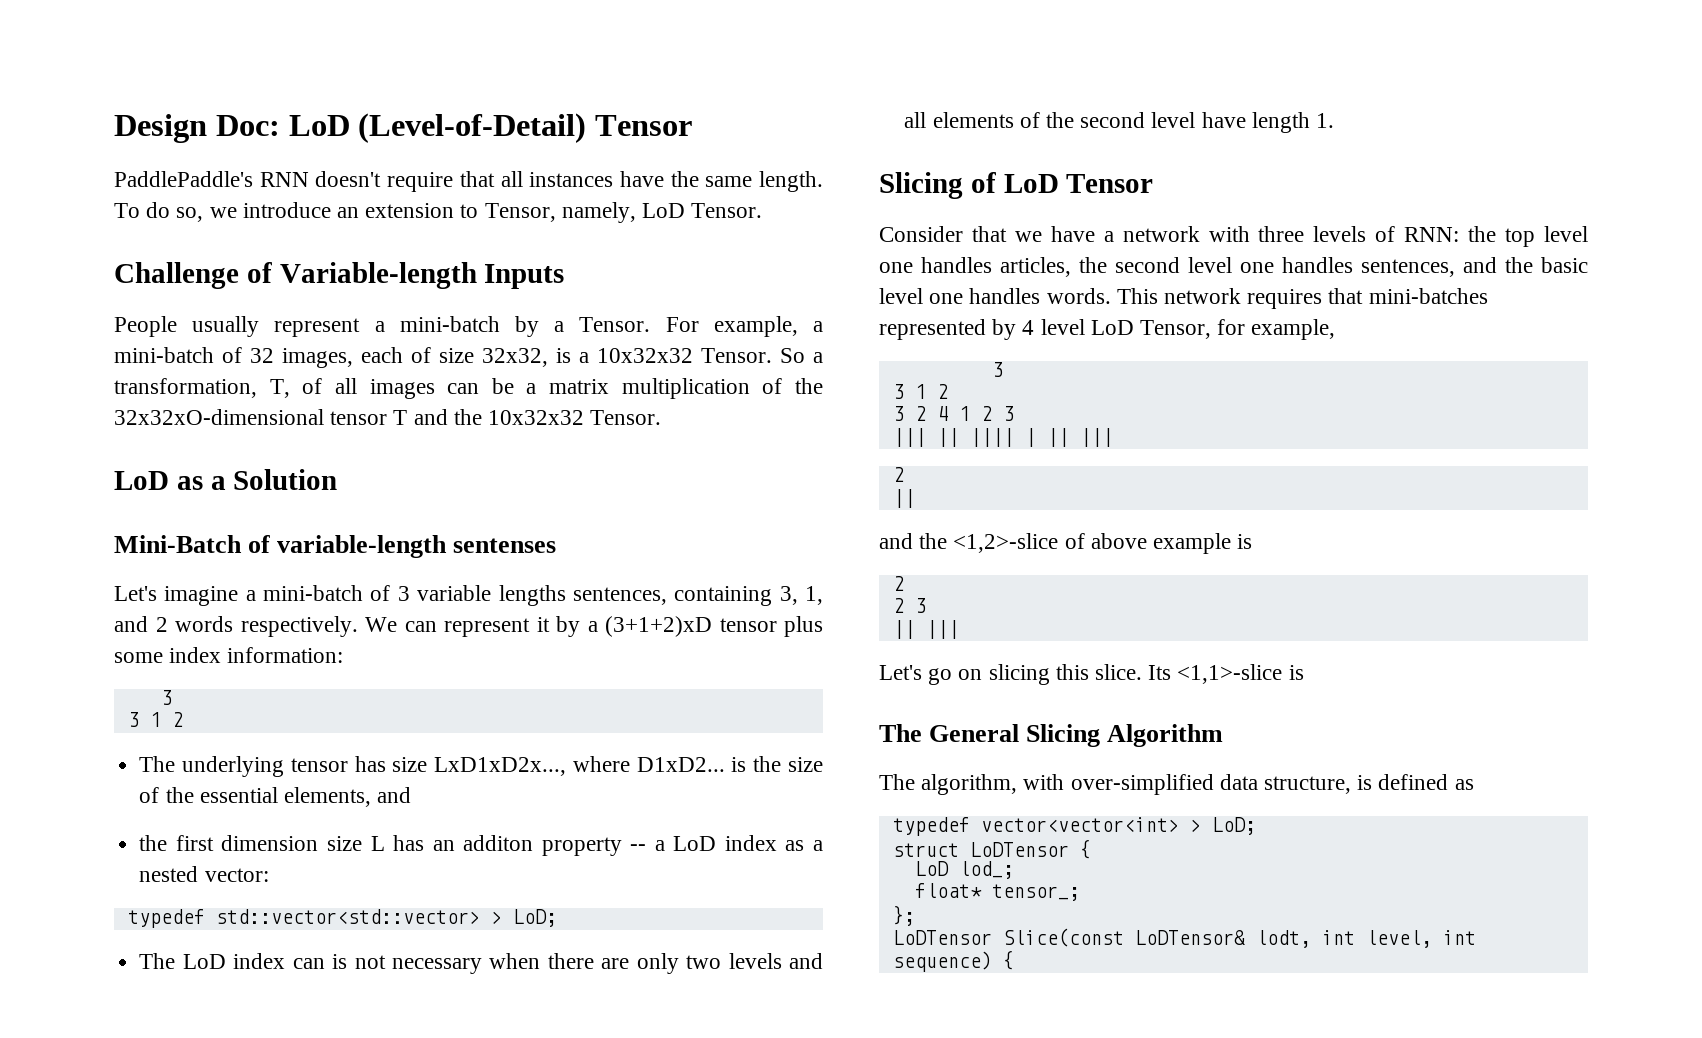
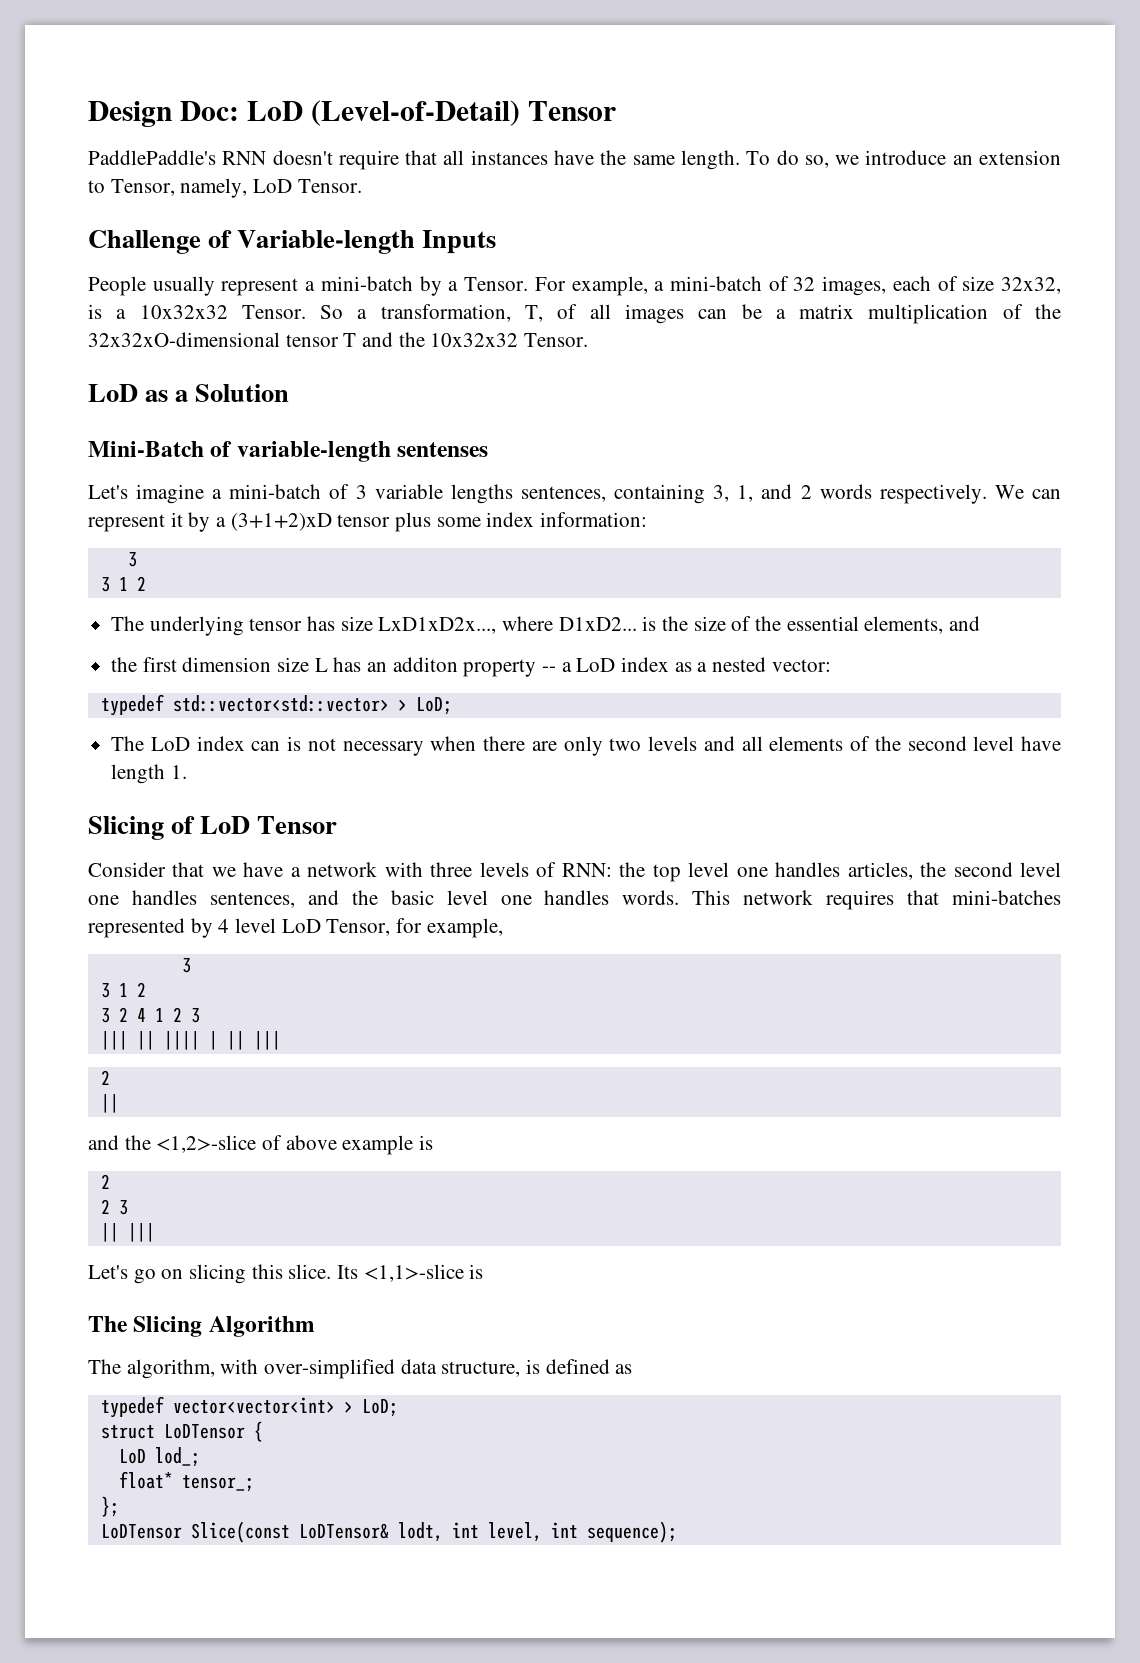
- The General Slicing Algorithm
+ The Slicing Algorithm
- LoDTensor Slice(const LoDTensor& lodt, int level, int sequence) {
+ LoDTensor Slice(const LoDTensor& lodt, int level, int sequence);

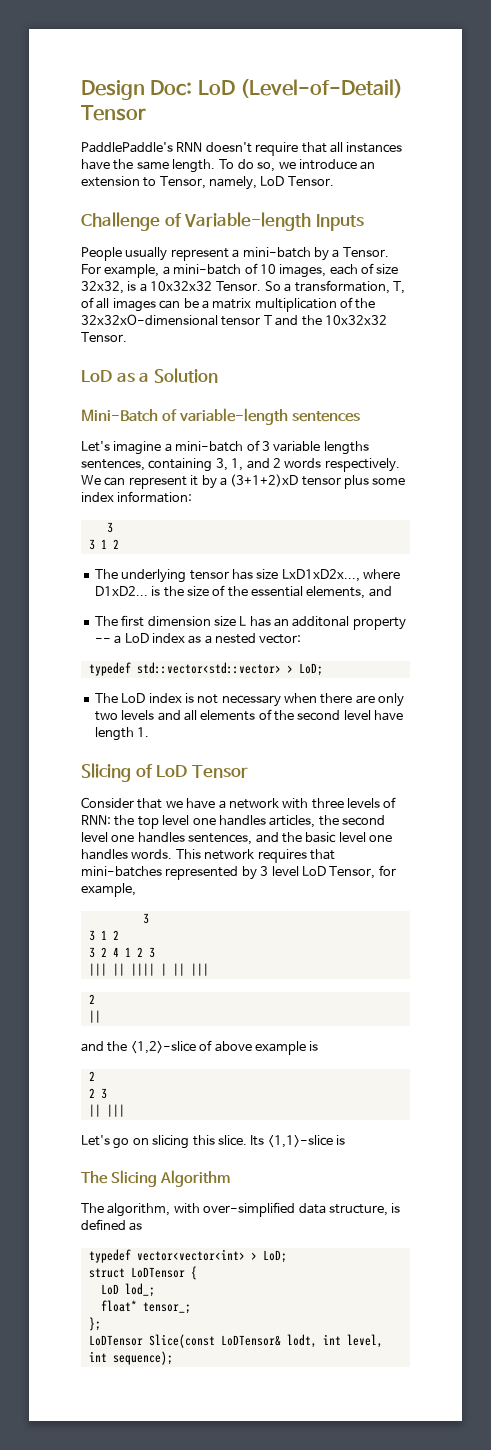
- For example, a mini-batch of 32 images, each of size 32x32, is a 10x32x32 Tensor.
+ For example, a mini-batch of 10 images, each of size 32x32, is a 10x32x32 Tensor.
- Mini-Batch of variable-length sentenses
+ Mini-Batch of variable-length sentences
- the first dimension size L has an additon property -- a LoD index as a nested vector:
+ The first dimension size L has an additonal property -- a LoD index as a nested vector:
- The LoD index can is not necessary when there are only two levels and all elements of the second level have length 1.
+ The LoD index is not necessary when there are only two levels and all elements of the second level have length 1.
- This network requires that mini-batches represented by 4 level LoD Tensor, for example,
+ This network requires that mini-batches represented by 3 level LoD Tensor, for example,

